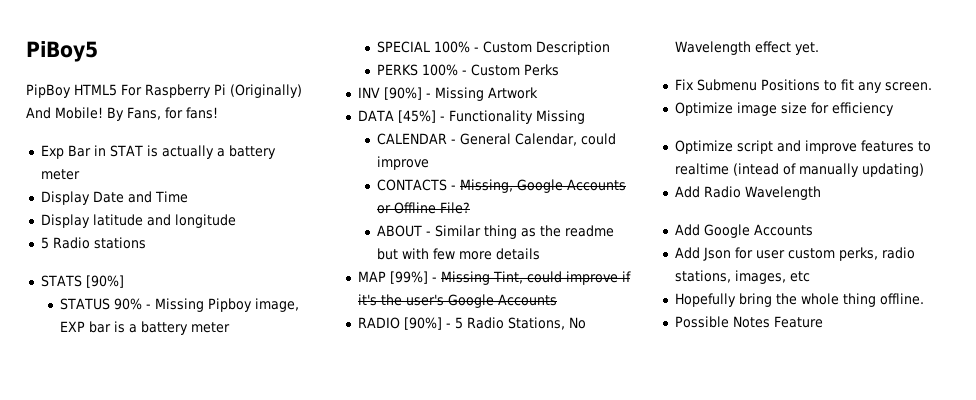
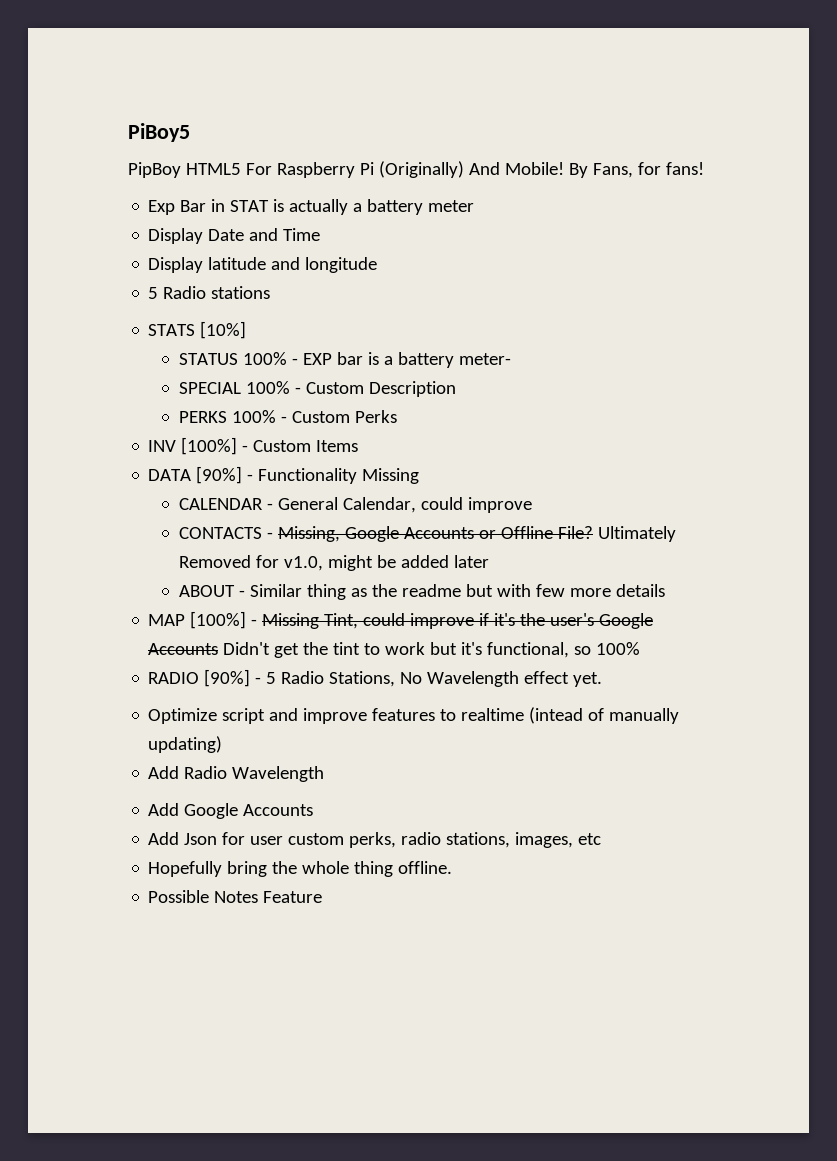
- STATS [90%]
+ STATS [10%]
- STATUS 90% - Missing Pipboy image, EXP bar is a battery meter
+ STATUS 100% - EXP bar is a battery meter-
- INV [90%] - Missing Artwork
+ INV [100%] - Custom Items
- DATA [45%] - Functionality Missing
+ DATA [90%] - Functionality Missing
+ Ultimately Removed for v1.0, might be added later
- MAP [99%] - Missing Tint, could improve if it's the user's Google Accounts
+ MAP [100%] - Missing Tint, could improve if it's the user's Google Accounts Didn't get the tint to work but it's functional, so 100%
- Fix Submenu Positions to fit any screen.
- Optimize image size for efficiency

